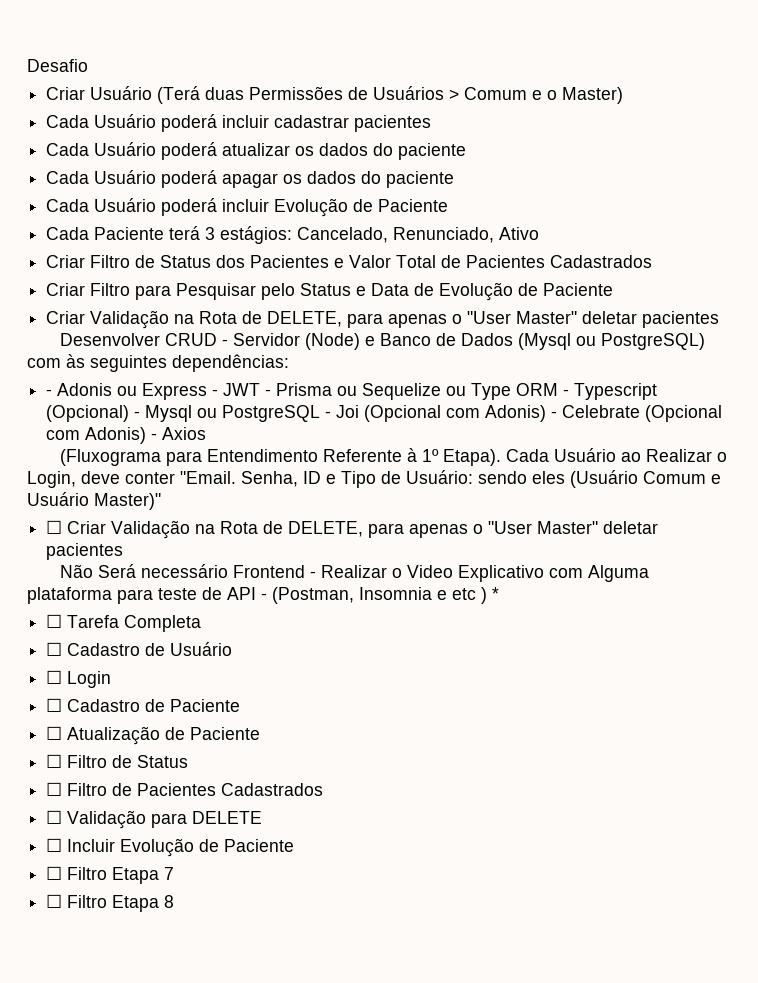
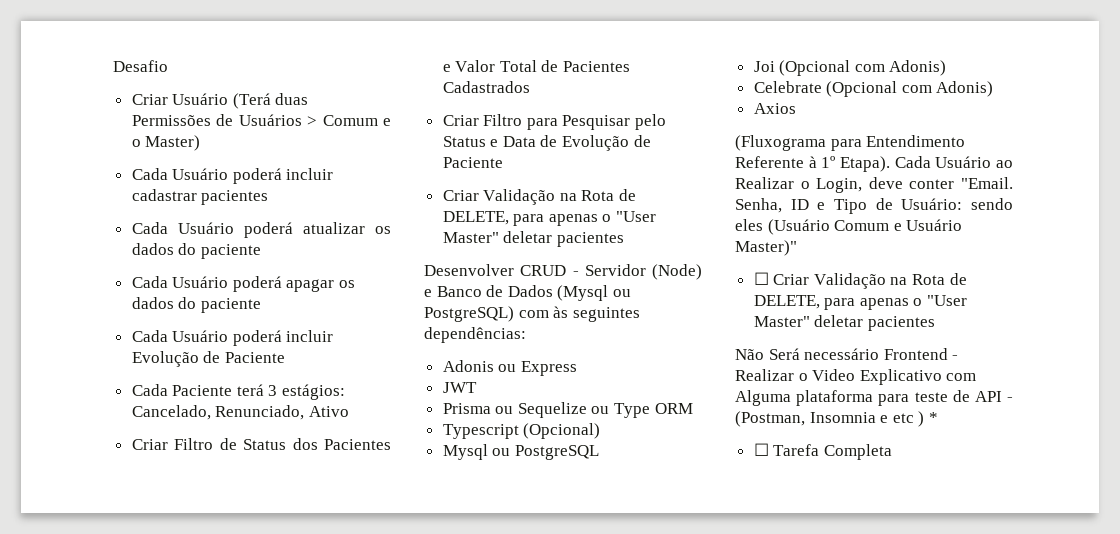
- - Adonis ou Express - JWT - Prisma ou Sequelize ou Type ORM - Typescript (Opcional) - Mysql ou PostgreSQL - Joi (Opcional com Adonis) - Celebrate (Opcional com Adonis) - Axios
+ Adonis ou Express
+ JWT
+ Prisma ou Sequelize ou Type ORM
+ Typescript (Opcional)
+ Mysql ou PostgreSQL
+ Joi (Opcional com Adonis)
+ Celebrate (Opcional com Adonis)
+ Axios
- ☐ Cadastro de Usuário
- ☐ Login
- ☐ Cadastro de Paciente
- ☐ Atualização de Paciente
- ☐ Filtro de Status
- ☐ Filtro de Pacientes Cadastrados
- ☐ Validação para DELETE
- ☐ Incluir Evolução de Paciente
- ☐ Filtro Etapa 7
- ☐ Filtro Etapa 8

